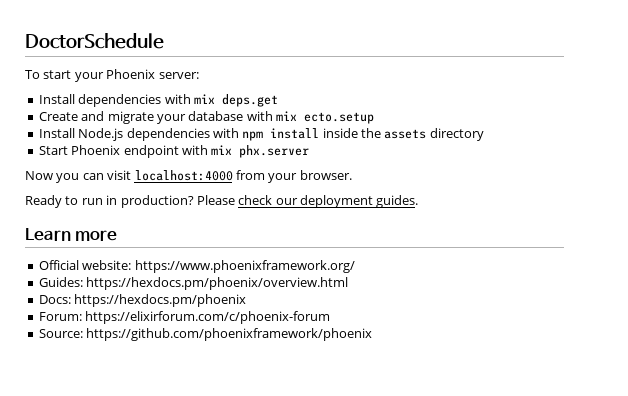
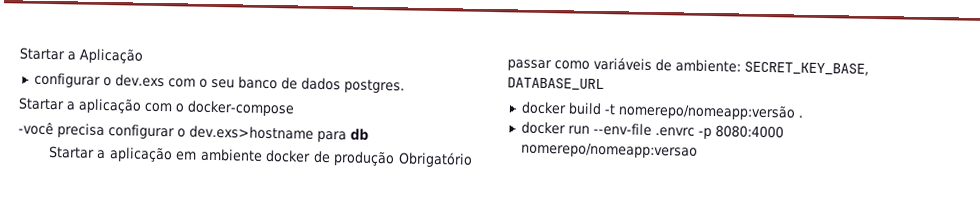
- DoctorSchedule
- To start your Phoenix server:
- Install dependencies with mix deps.get
- Create and migrate your database with mix ecto.setup
- Install Node.js dependencies with npm install inside the assets directory
- Start Phoenix endpoint with mix phx.server
- Now you can visit localhost:4000 from your browser.
- Ready to run in production? Please check our deployment guides.
- Learn more
- Official website: https://www.phoenixframework.org/
- Guides: https://hexdocs.pm/phoenix/overview.html
- Docs: https://hexdocs.pm/phoenix
- Forum: https://elixirforum.com/c/phoenix-forum
- Source: https://github.com/phoenixframework/phoenix
+ Startar a Aplicação
+ configurar o dev.exs com o seu banco de dados postgres.
+ Startar a aplicação com o docker-compose
+ -você precisa configurar o dev.exs>hostname para db
+ Startar a aplicação em ambiente docker de produção Obrigatório passar como variáveis de ambiente: SECRET_KEY_BASE, DATABASE_URL
+ docker build -t nomerepo/nomeapp:versão .
+ docker run --env-file .envrc -p 8080:4000 nomerepo/nomeapp:versao

